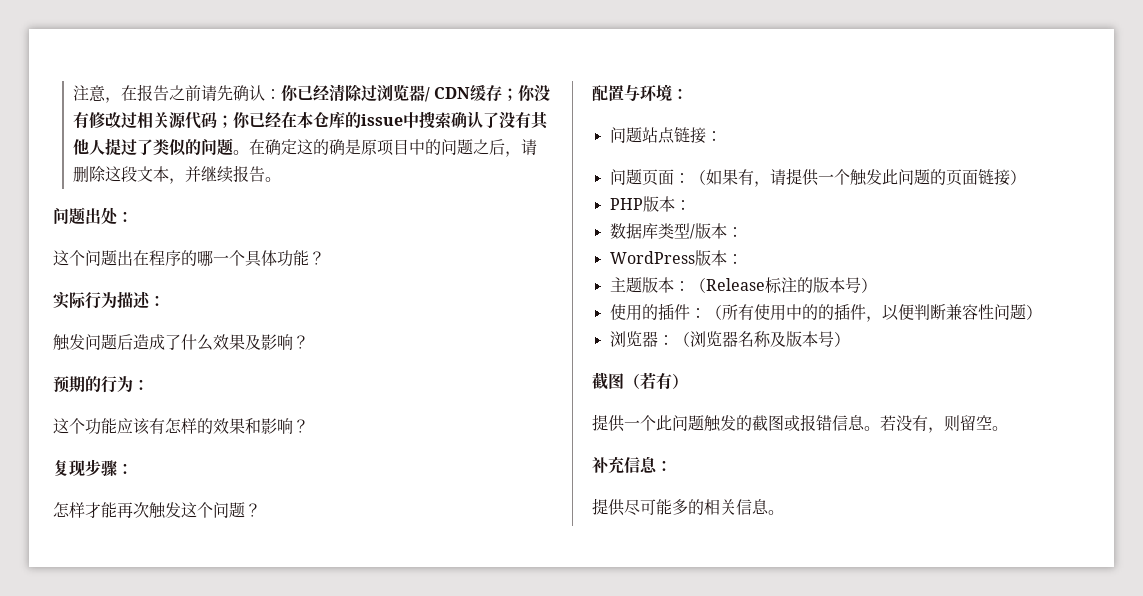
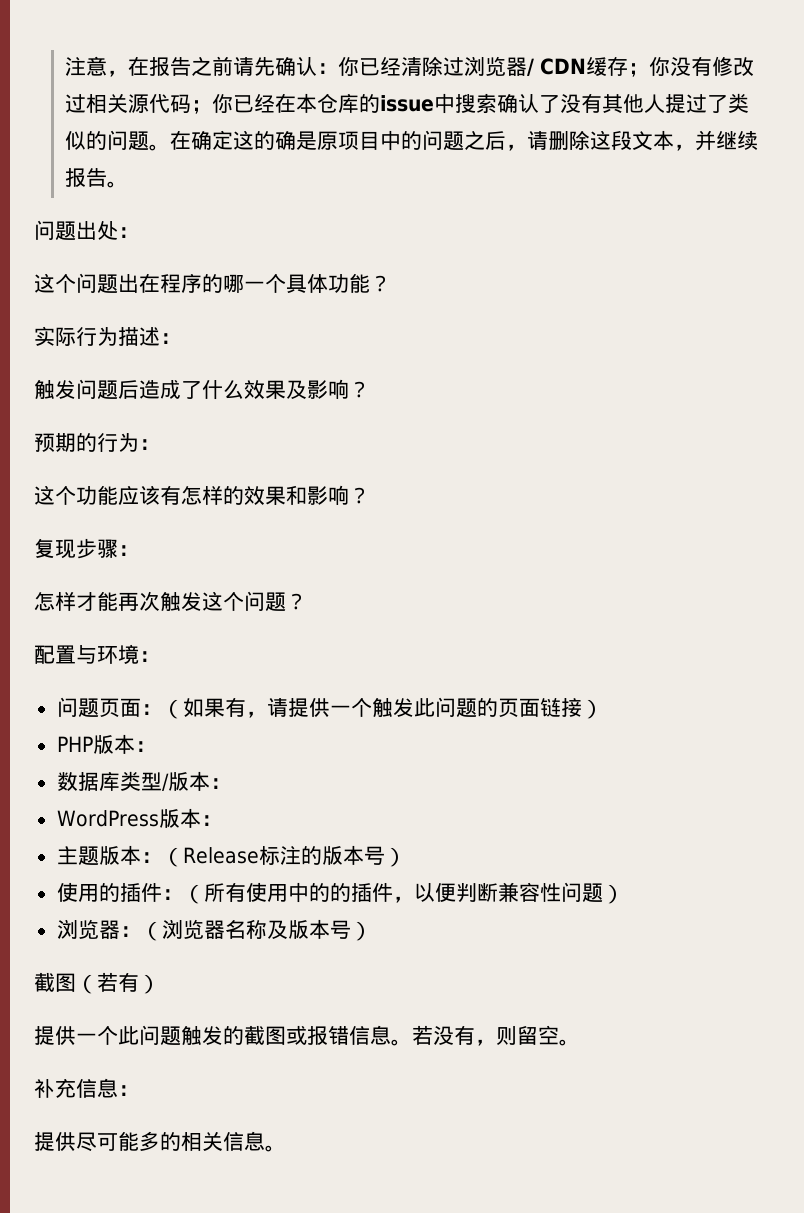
- 问题站点链接：

